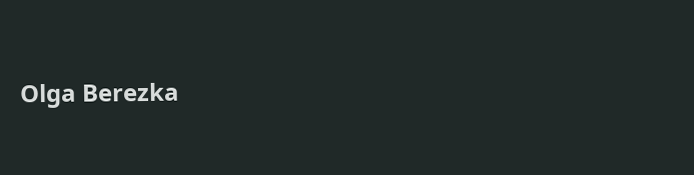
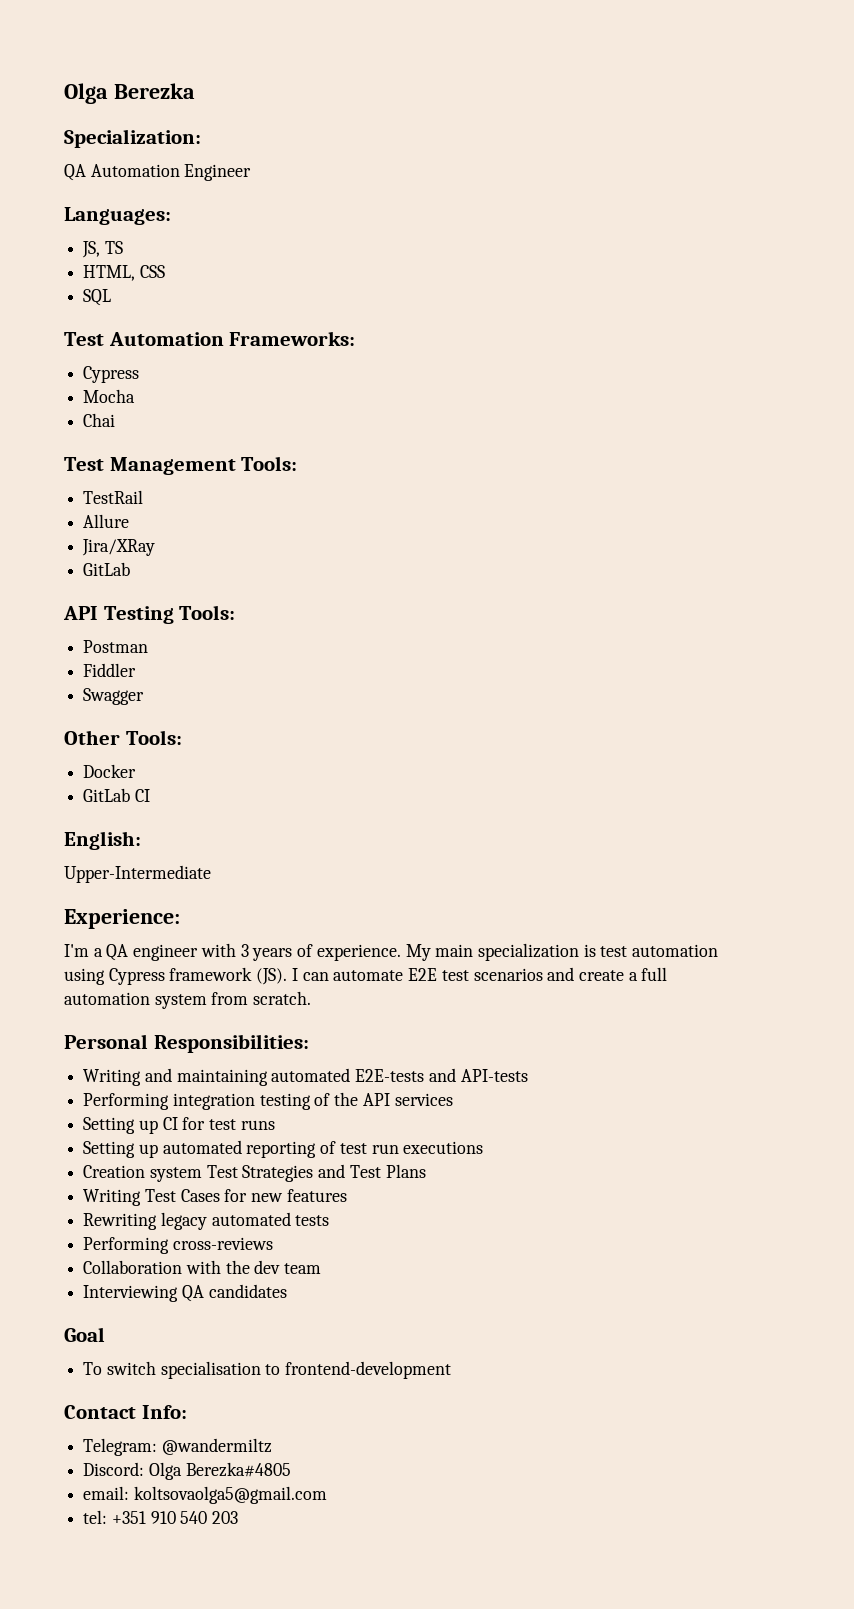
+ Specialization:
+ QA Automation Engineer
+ Languages:
+ JS, TS
+ HTML, CSS
+ SQL
+ Test Automation Frameworks:
+ Cypress
+ Mocha
+ Chai
+ Test Management Tools:
+ TestRail
+ Allure
+ Jira/XRay
+ GitLab
+ API Testing Tools:
+ Postman
+ Fiddler
+ Swagger
+ Other Tools:
+ Docker
+ GitLab CI
+ English:
+ Upper-Intermediate
+ Experience:
+ I'm a QA engineer with 3 years of experience. My main specialization is test automation using Cypress framework (JS). I can automate E2E test scenarios and create a full automation system from scratch.
+ Personal Responsibilities:
+ Writing and maintaining automated E2E-tests and API-tests
+ Performing integration testing of the API services
+ Setting up CI for test runs
+ Setting up automated reporting of test run executions
+ Creation system Test Strategies and Test Plans
+ Writing Test Cases for new features
+ Rewriting legacy automated tests
+ Performing cross-reviews
+ Collaboration with the dev team
+ Interviewing QA candidates
+ Goal
+ To switch specialisation to frontend-development
+ Contact Info:
+ Telegram: @wandermiltz
+ Discord: Olga Berezka#4805
+ email: koltsovaolga5@gmail.com
+ tel: +351 910 540 203

